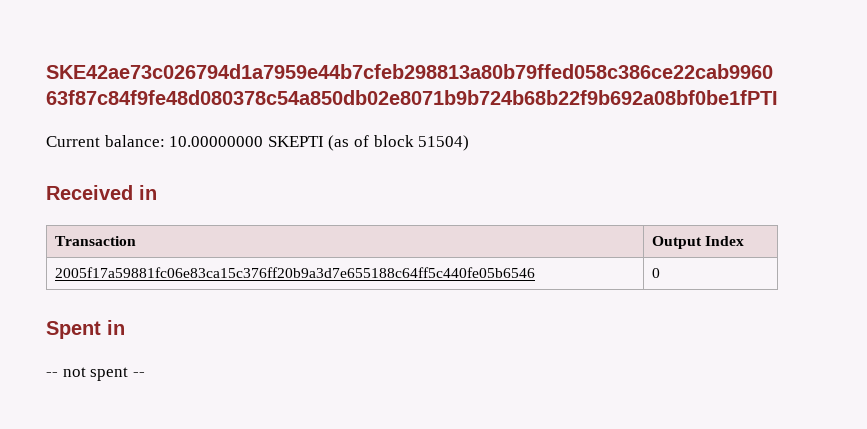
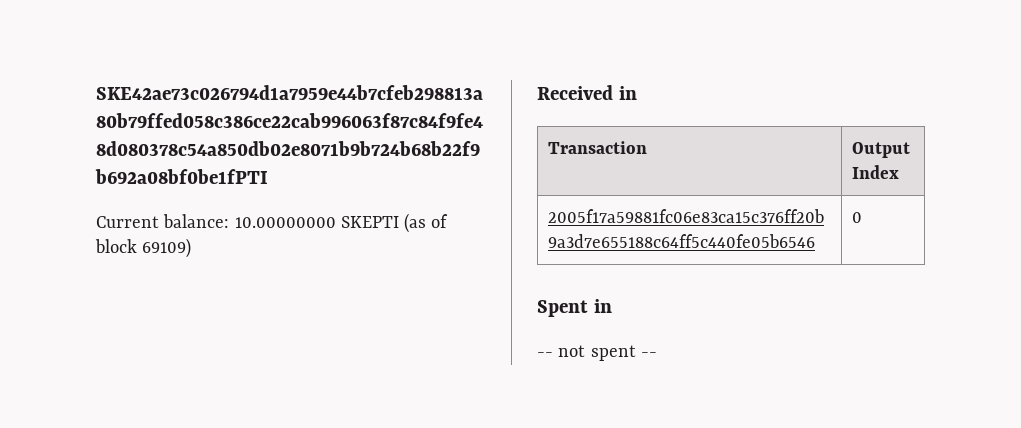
- Current balance: 10.00000000 SKEPTI (as of block 51504)
+ Current balance: 10.00000000 SKEPTI (as of block 69109)

